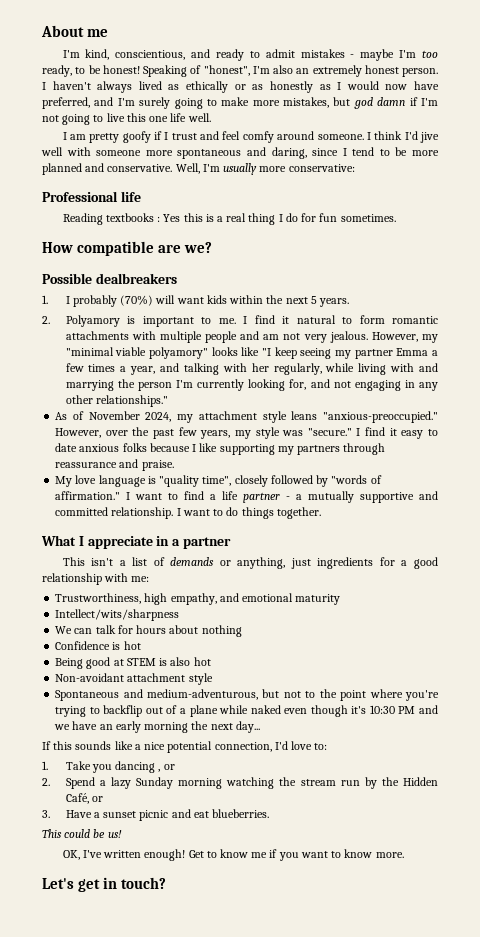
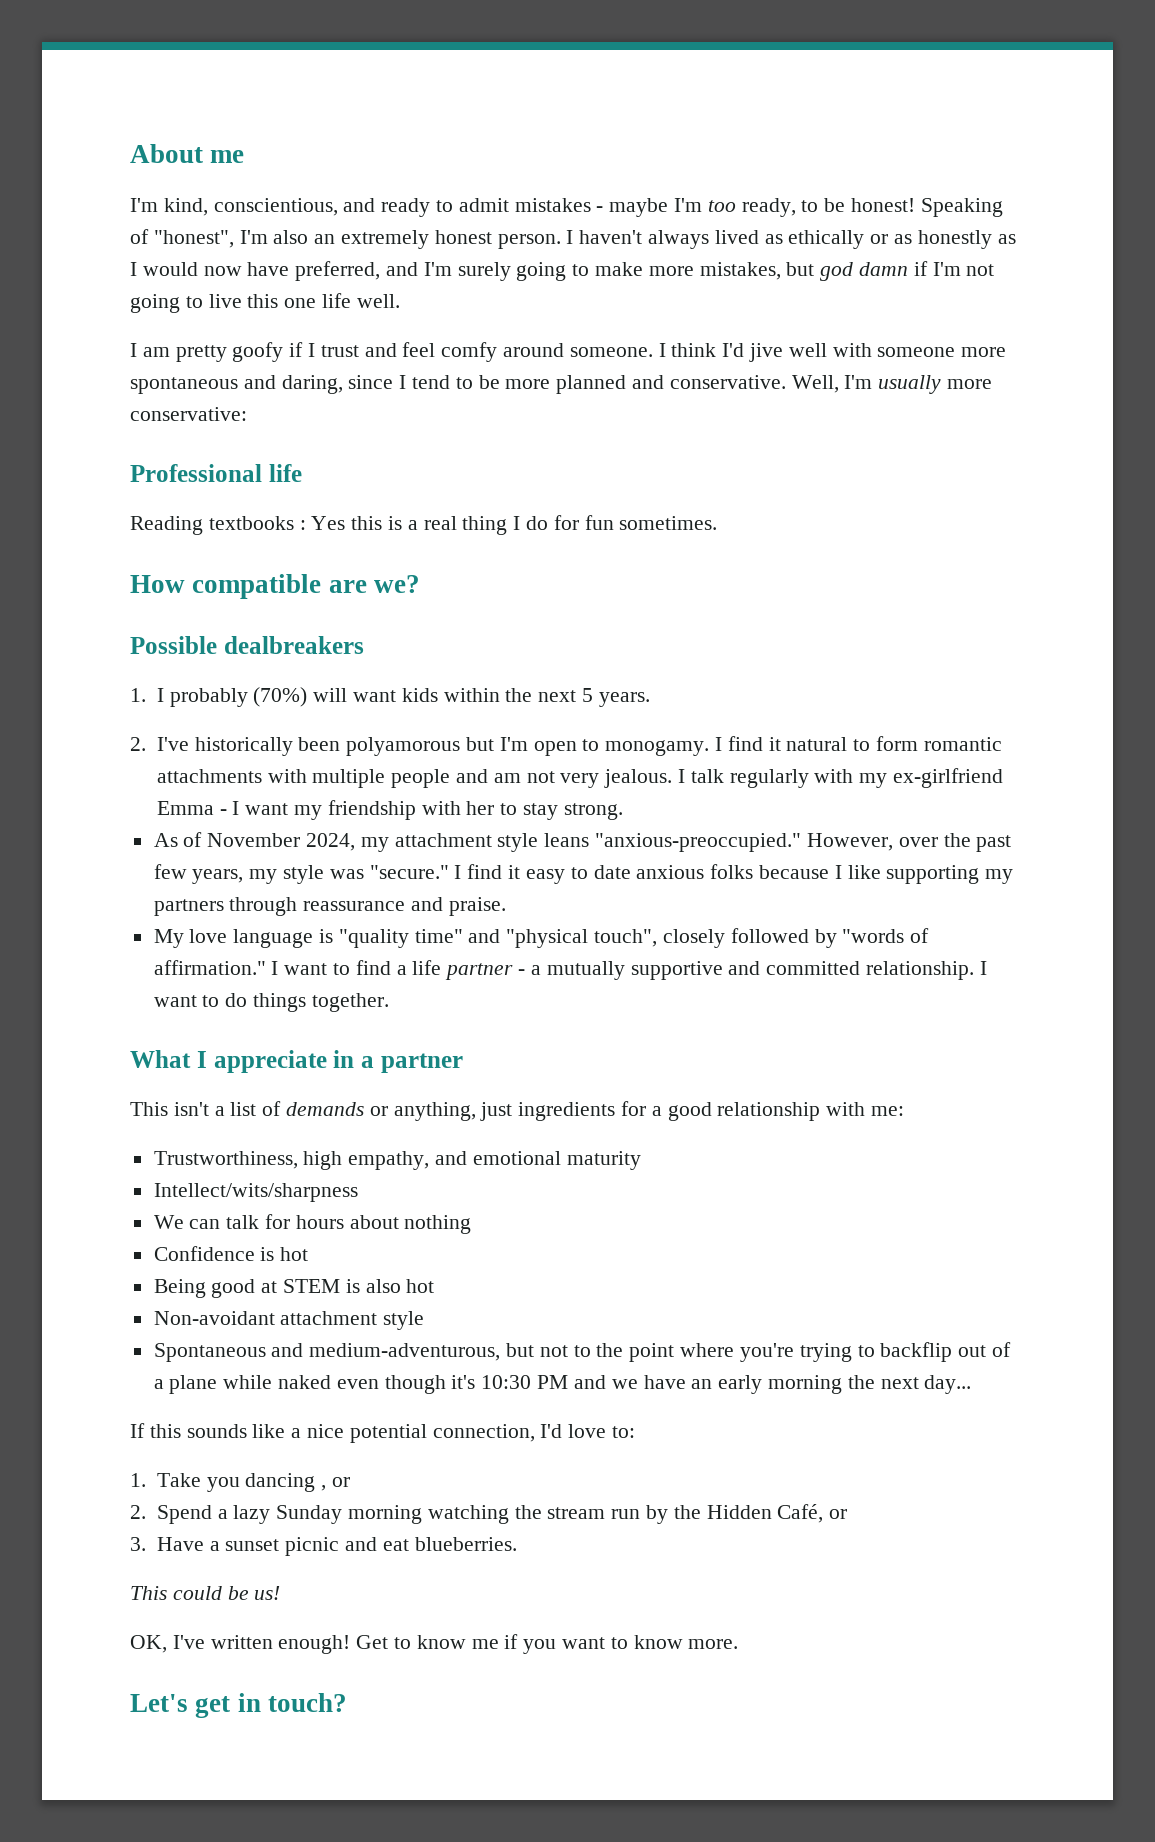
- 2. Polyamory is important to me.
+ 2. I've historically been polyamorous but I'm open to monogamy.
- However, my "minimal viable polyamory" looks like "I keep seeing my partner Emma a few times a year, and talking with her regularly, while living with and marrying the person I'm currently looking for, and not engaging in any other relationships."
+ I talk regularly with my ex-girlfriend Emma - I want my friendship with her to stay strong.
- My love language is "quality time", closely followed by "words of affirmation."
+ My love language is "quality time" and "physical touch", closely followed by "words of affirmation."

